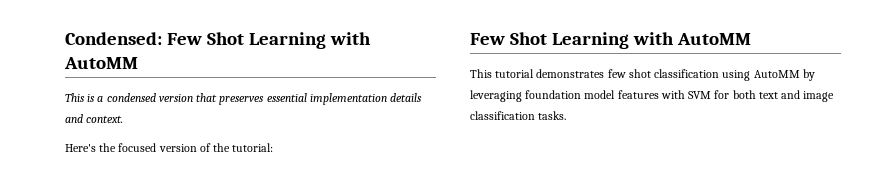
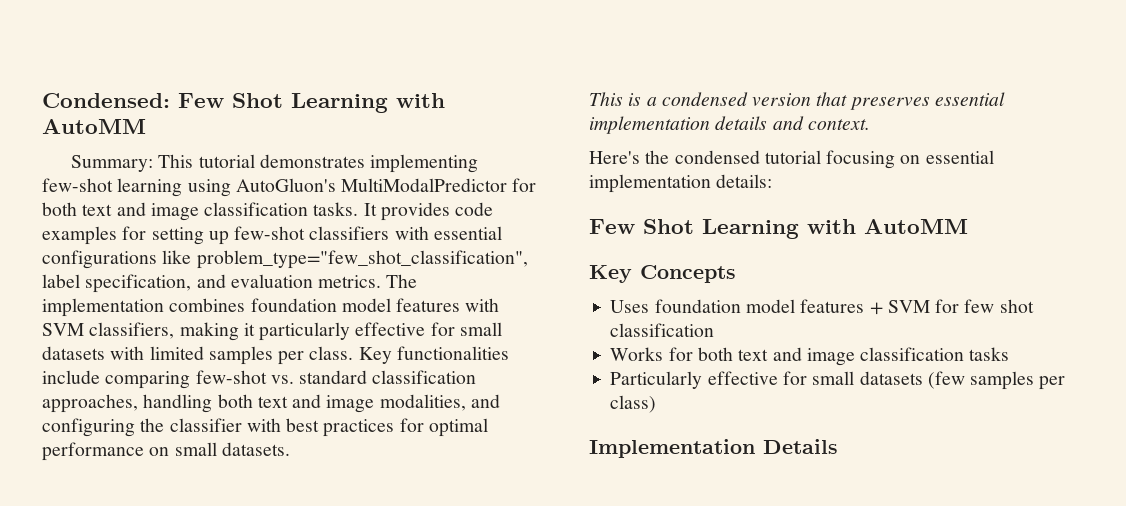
+ Summary: This tutorial demonstrates implementing few-shot learning using AutoGluon's MultiModalPredictor for both text and image classification tasks. It provides code examples for setting up few-shot classifiers with essential configurations like problem_type="few_shot_classification", label specification, and evaluation metrics. The implementation combines foundation model features with SVM classifiers, making it particularly effective for small datasets with limited samples per class. Key functionalities include comparing few-shot vs. standard classification approaches, handling both text and image modalities, and configuring the classifier with best practices for optimal performance on small datasets.
- Here's the focused version of the tutorial:
+ Here's the condensed tutorial focusing on essential implementation details:
  Few Shot Learning with AutoMM
- This tutorial demonstrates few shot classification using AutoMM by leveraging foundation model features with SVM for both text and image classification tasks.
+ Key Concepts
+ Uses foundation model features + SVM for few shot classification
+ Works for both text and image classification tasks
+ Particularly effective for small datasets (few samples per class)
+ Implementation Details

